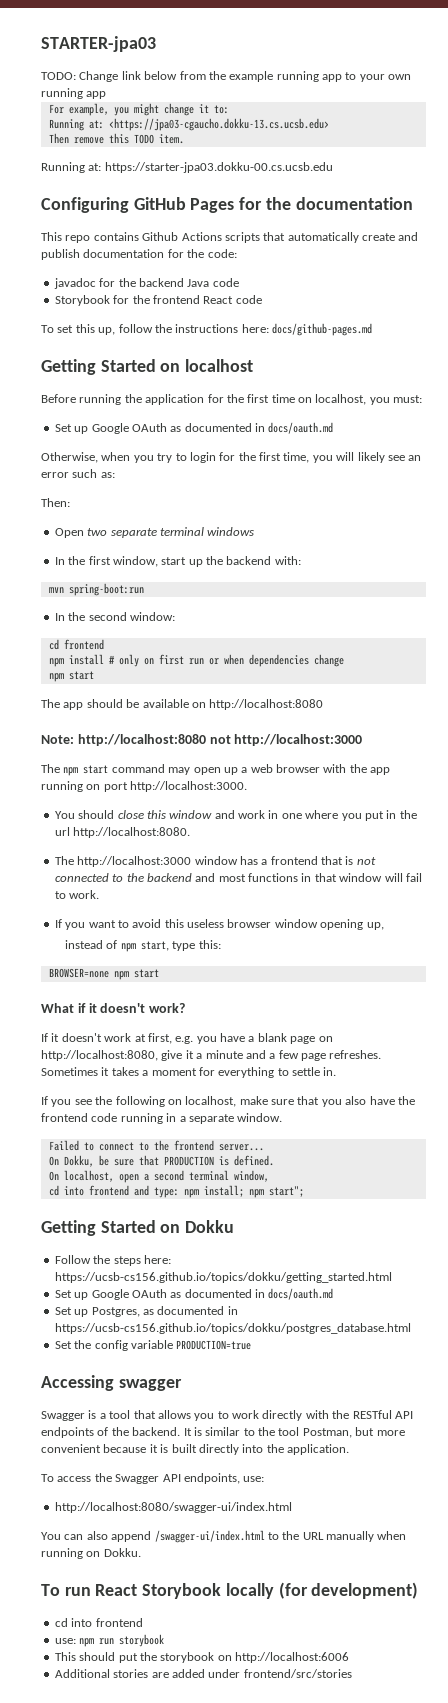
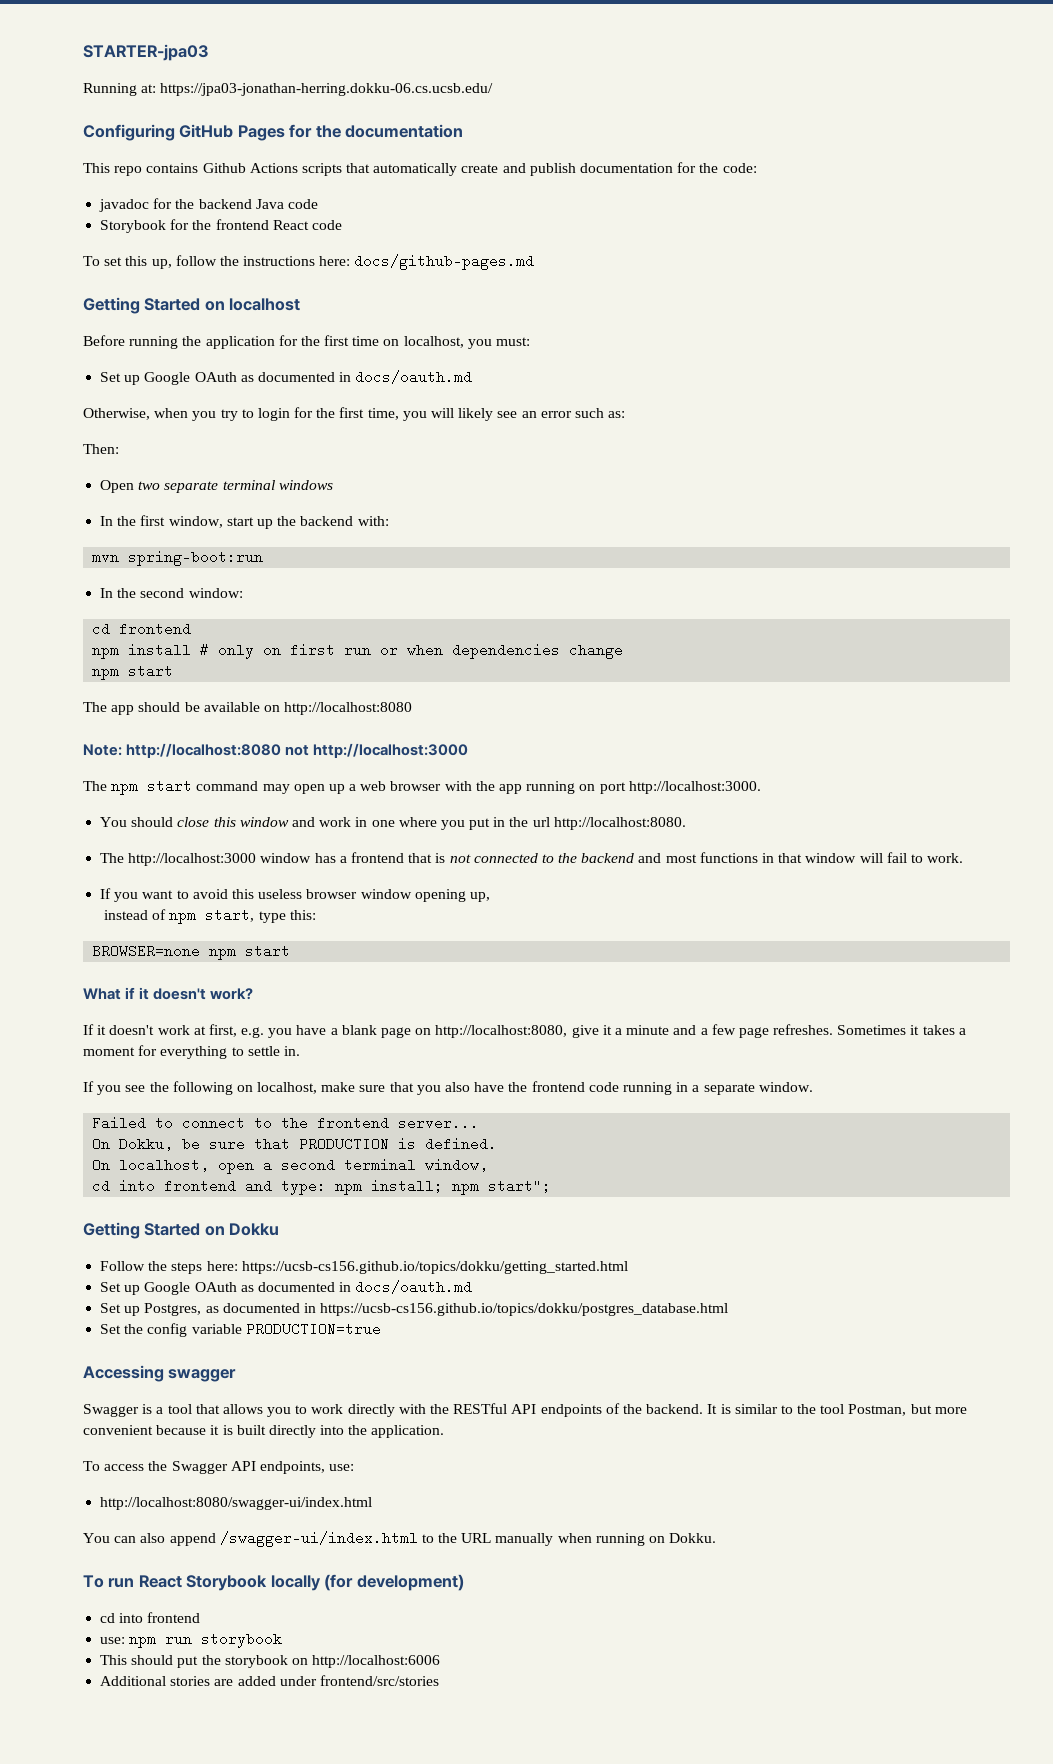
- TODO: Change link below from the example running app to your own running app
- For example, you might change it to:
- Running at: <https://jpa03-cgaucho.dokku-13.cs.ucsb.edu>
- Then remove this TODO item.
- Running at: https://starter-jpa03.dokku-00.cs.ucsb.edu
+ Running at: https://jpa03-jonathan-herring.dokku-06.cs.ucsb.edu/

